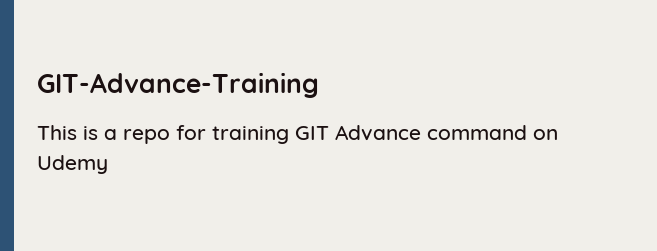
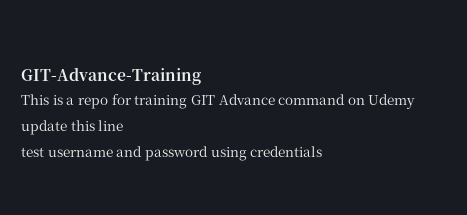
+ update this line
+ test username and password using credentials

